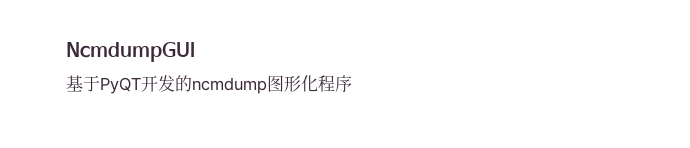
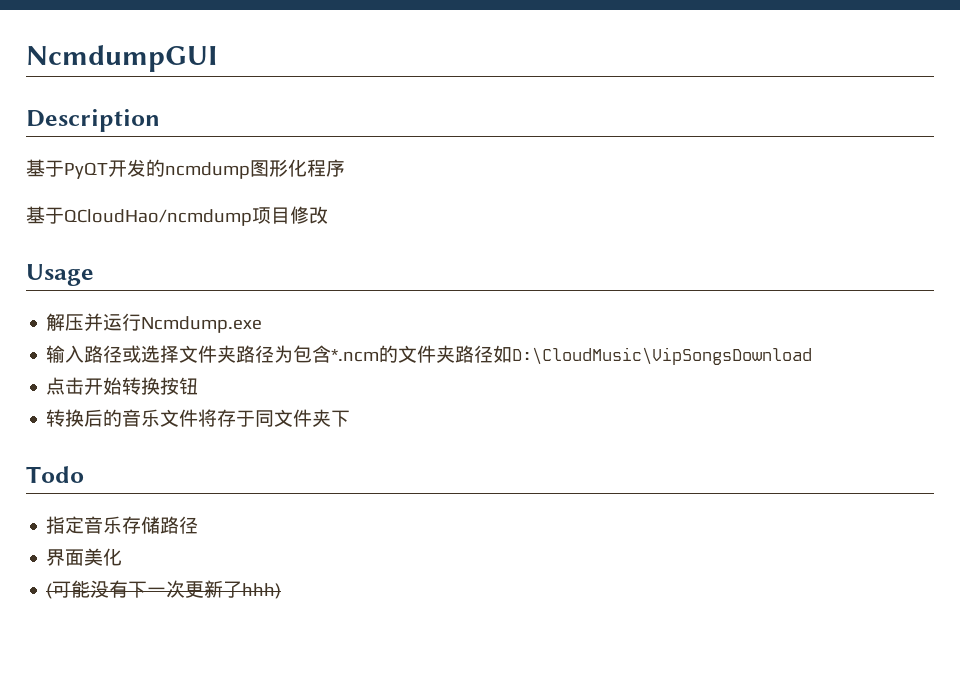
+ Description
+ 基于QCloudHao/ncmdump项目修改
+ Usage
+ 解压并运行Ncmdump.exe
+ 输入路径或选择文件夹路径为包含*.ncm的文件夹路径如D:\CloudMusic\VipSongsDownload
+ 点击开始转换按钮
+ 转换后的音乐文件将存于同文件夹下
+ Todo
+ 指定音乐存储路径
+ 界面美化
+ (可能没有下一次更新了hhh)

